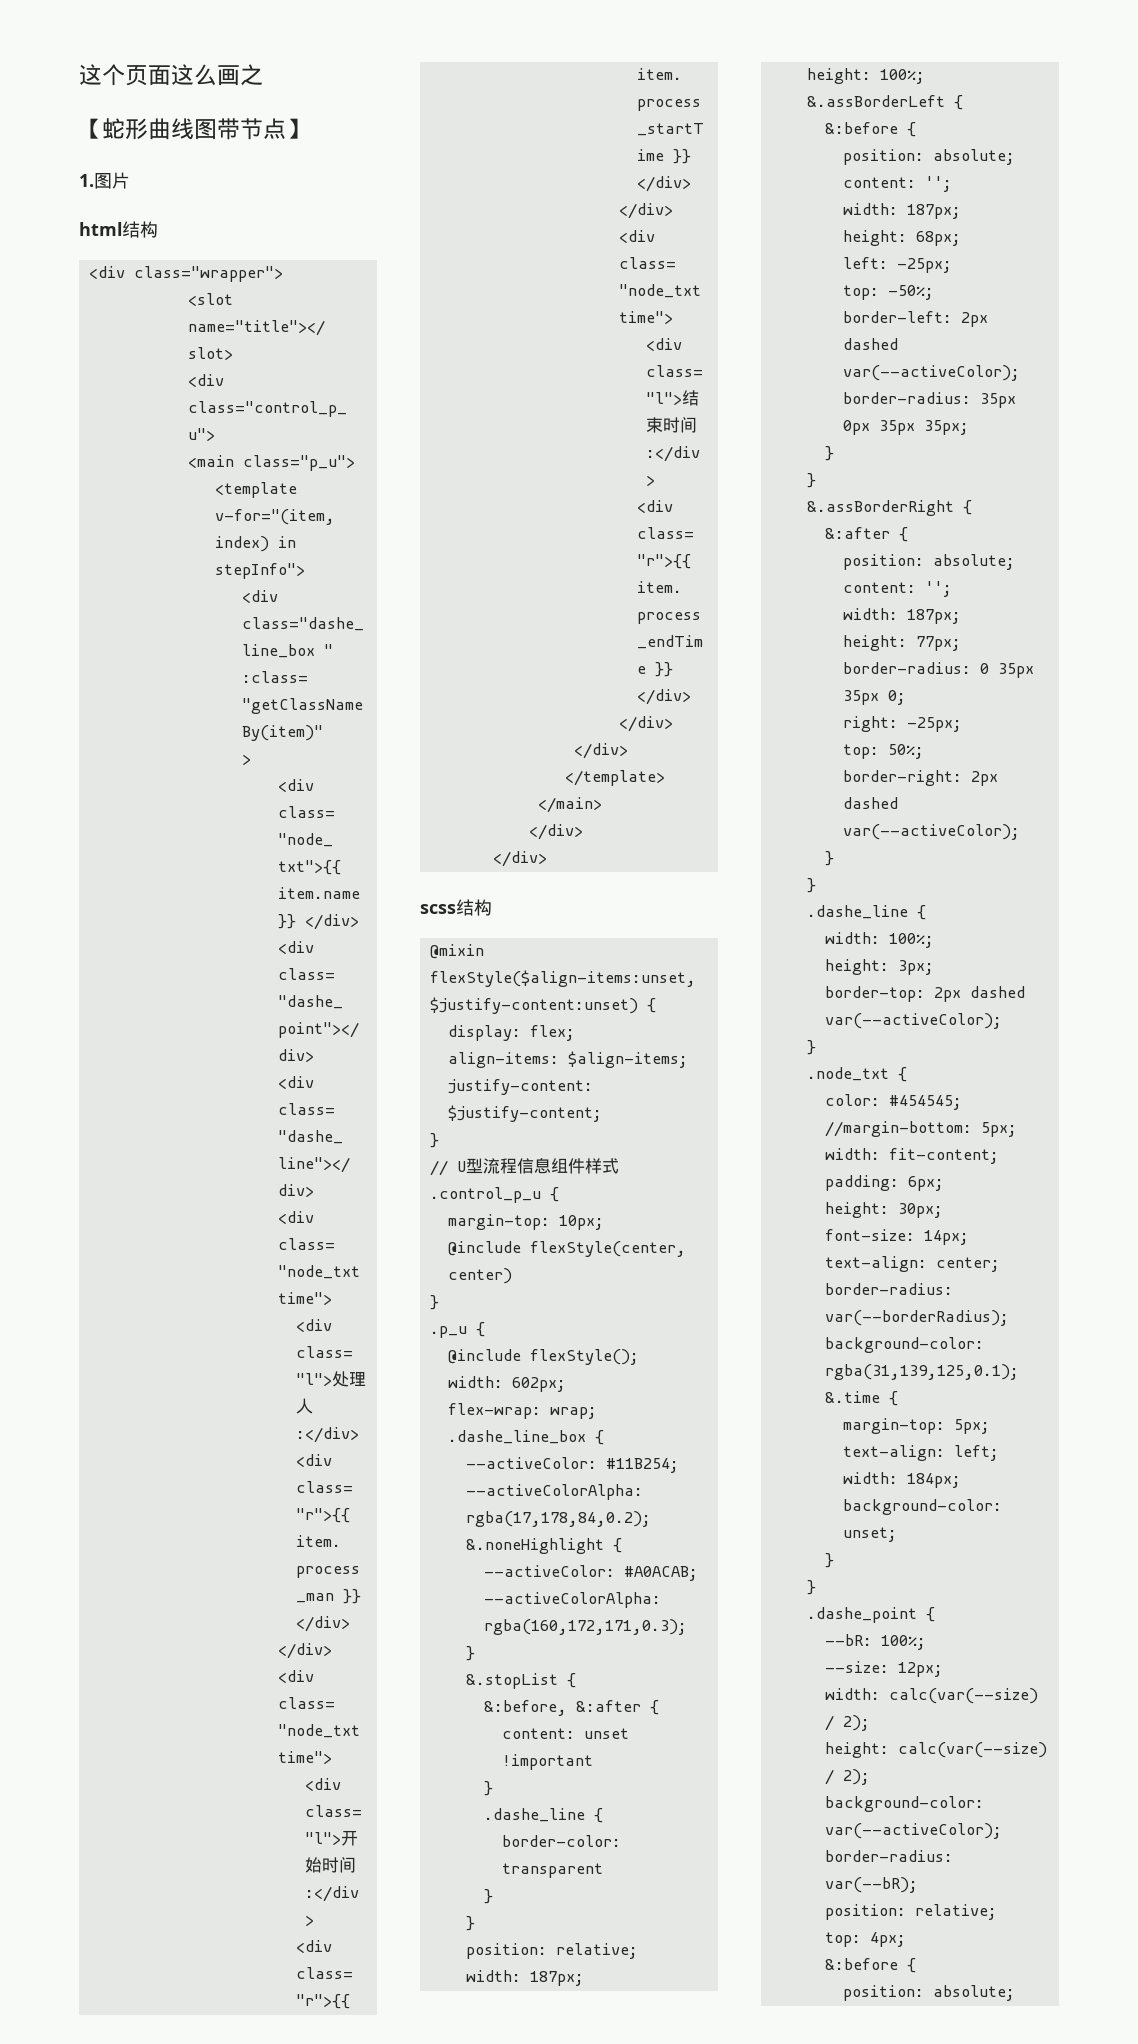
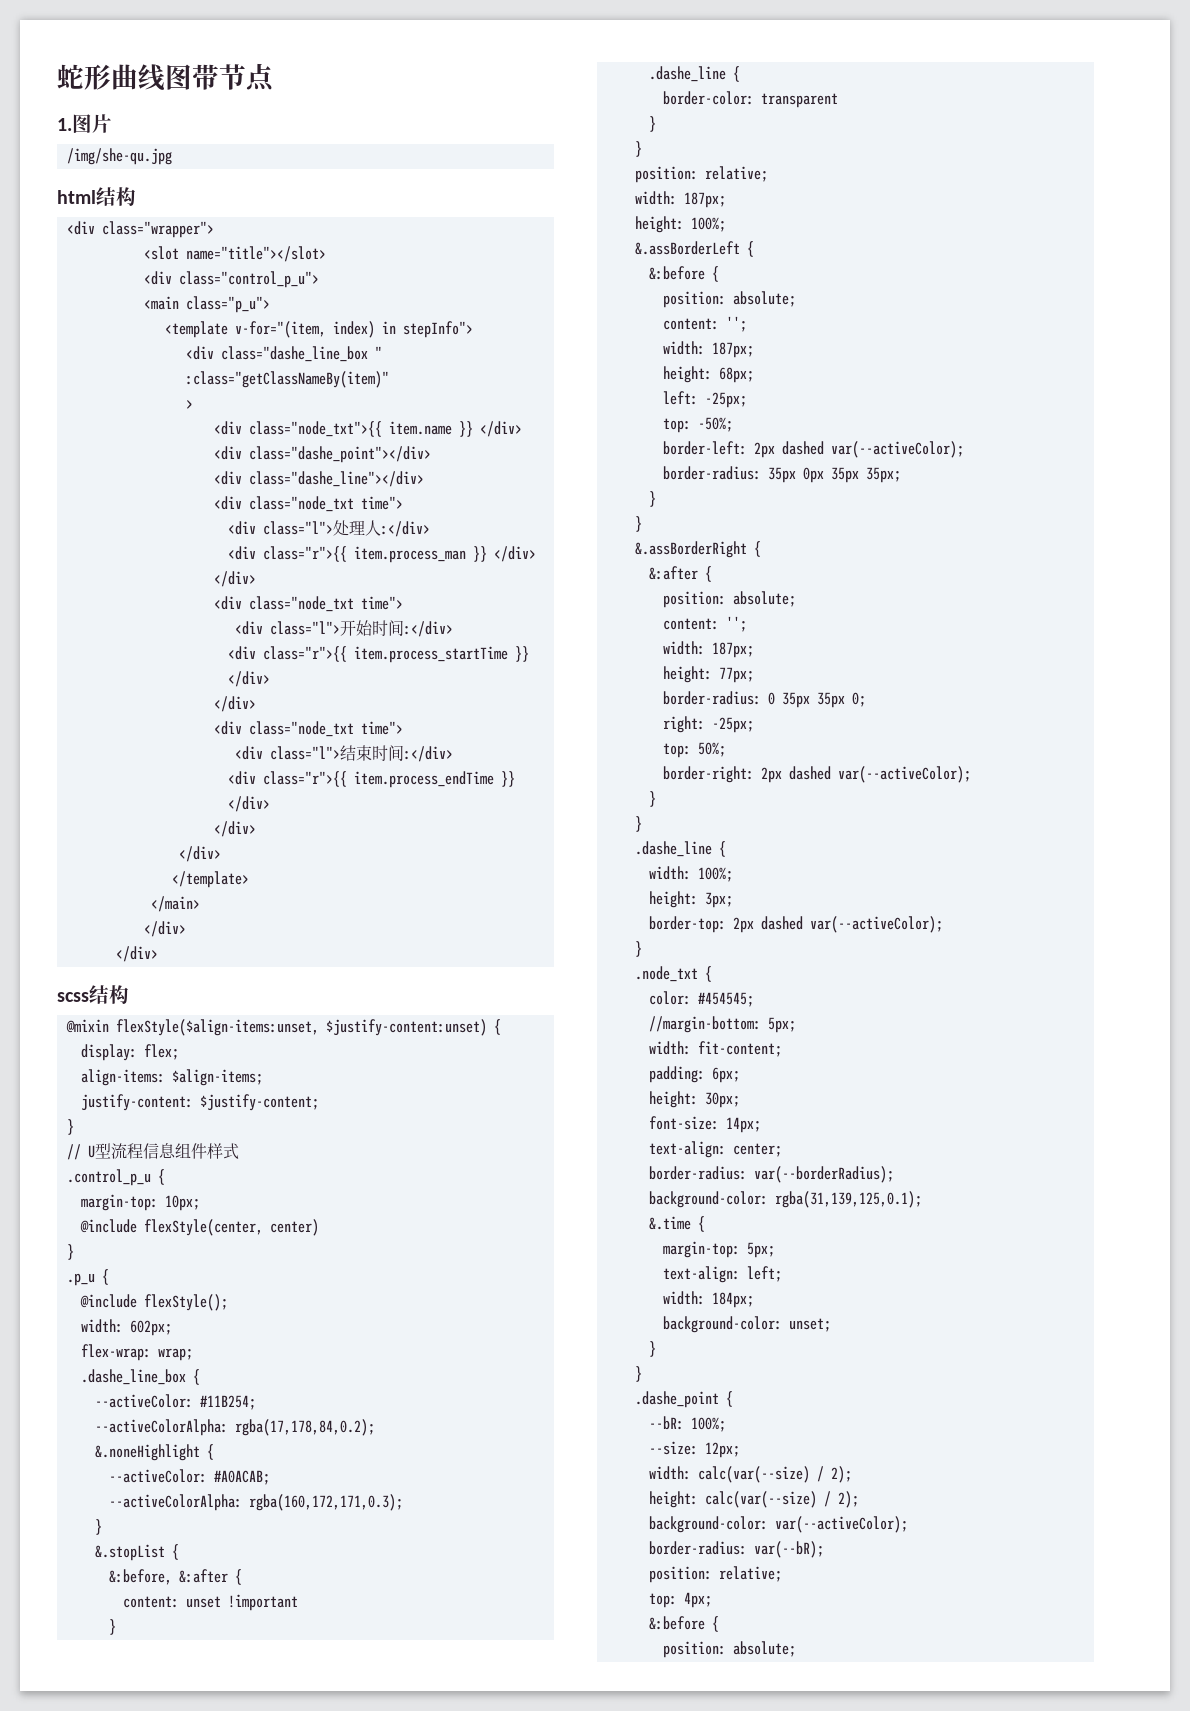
- 这个页面这么画之
- 【蛇形曲线图带节点】
+ 蛇形曲线图带节点
+ /img/she-qu.jpg

